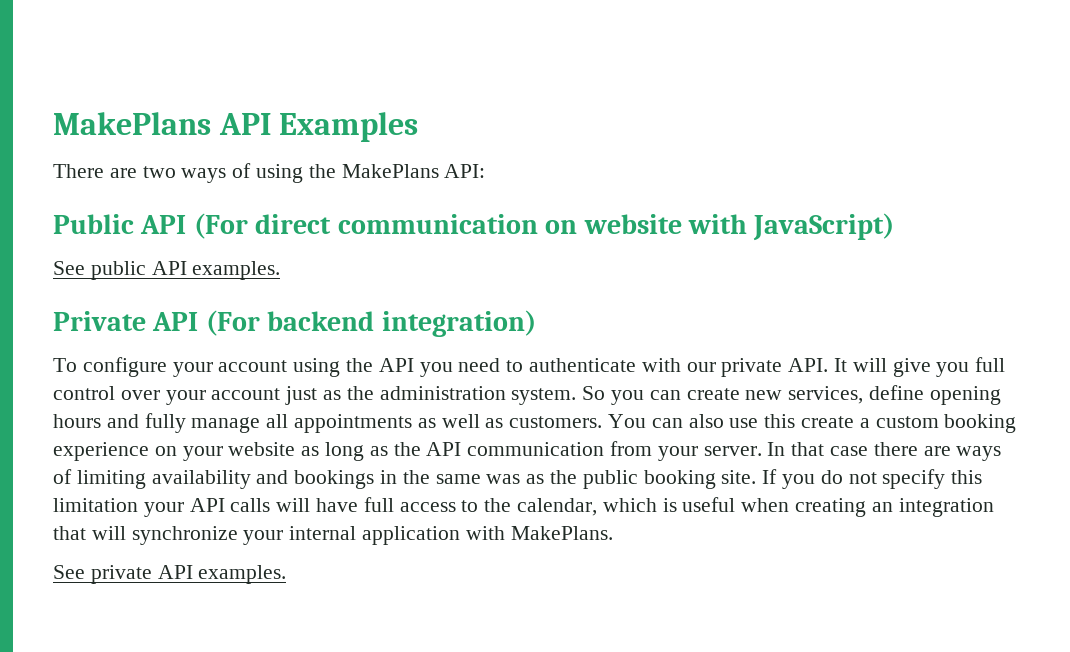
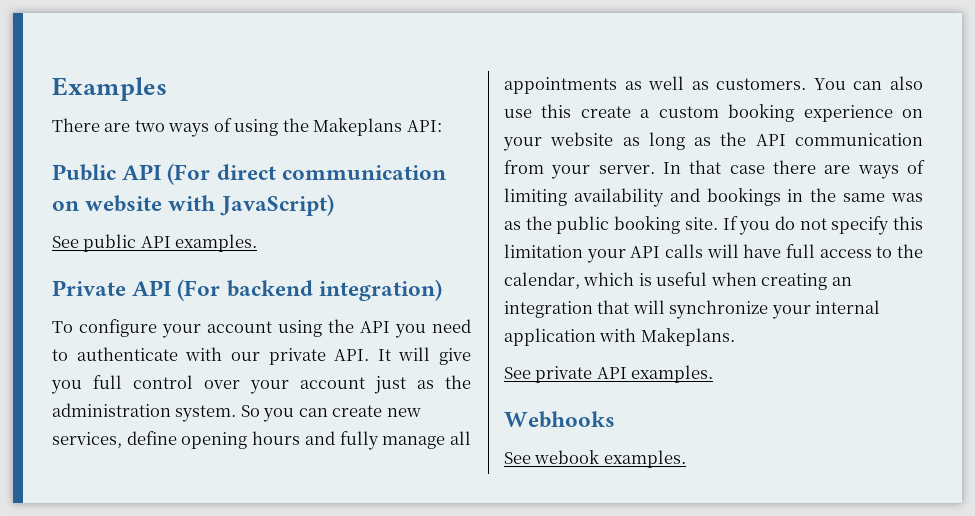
- MakePlans API Examples
+ Examples
- There are two ways of using the MakePlans API:
+ There are two ways of using the Makeplans API:
- If you do not specify this limitation your API calls will have full access to the calendar, which is useful when creating an integration that will synchronize your internal application with MakePlans.
+ If you do not specify this limitation your API calls will have full access to the calendar, which is useful when creating an integration that will synchronize your internal application with Makeplans.
+ Webhooks
+ See webook examples.

